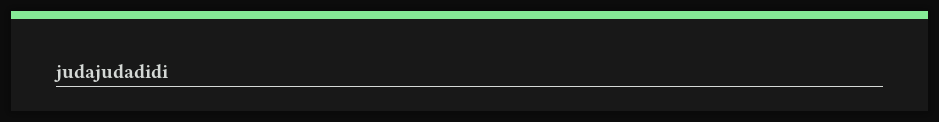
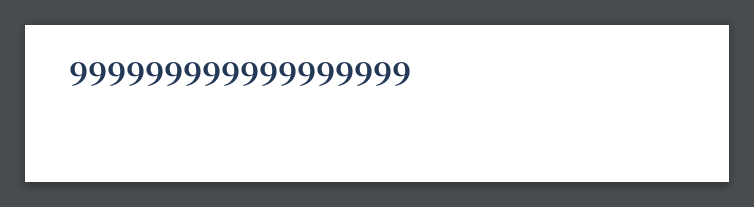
- judajudadidi
+ 999999999999999999

